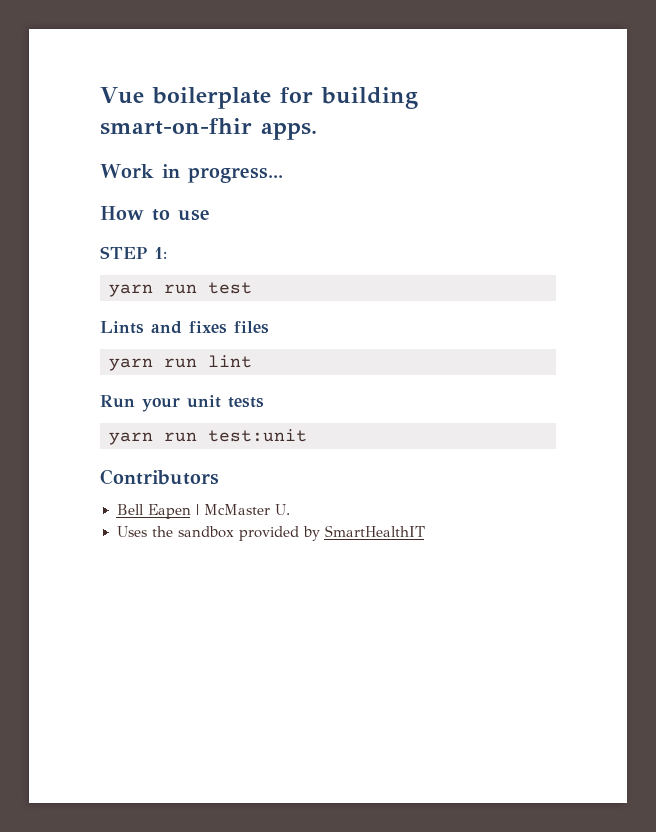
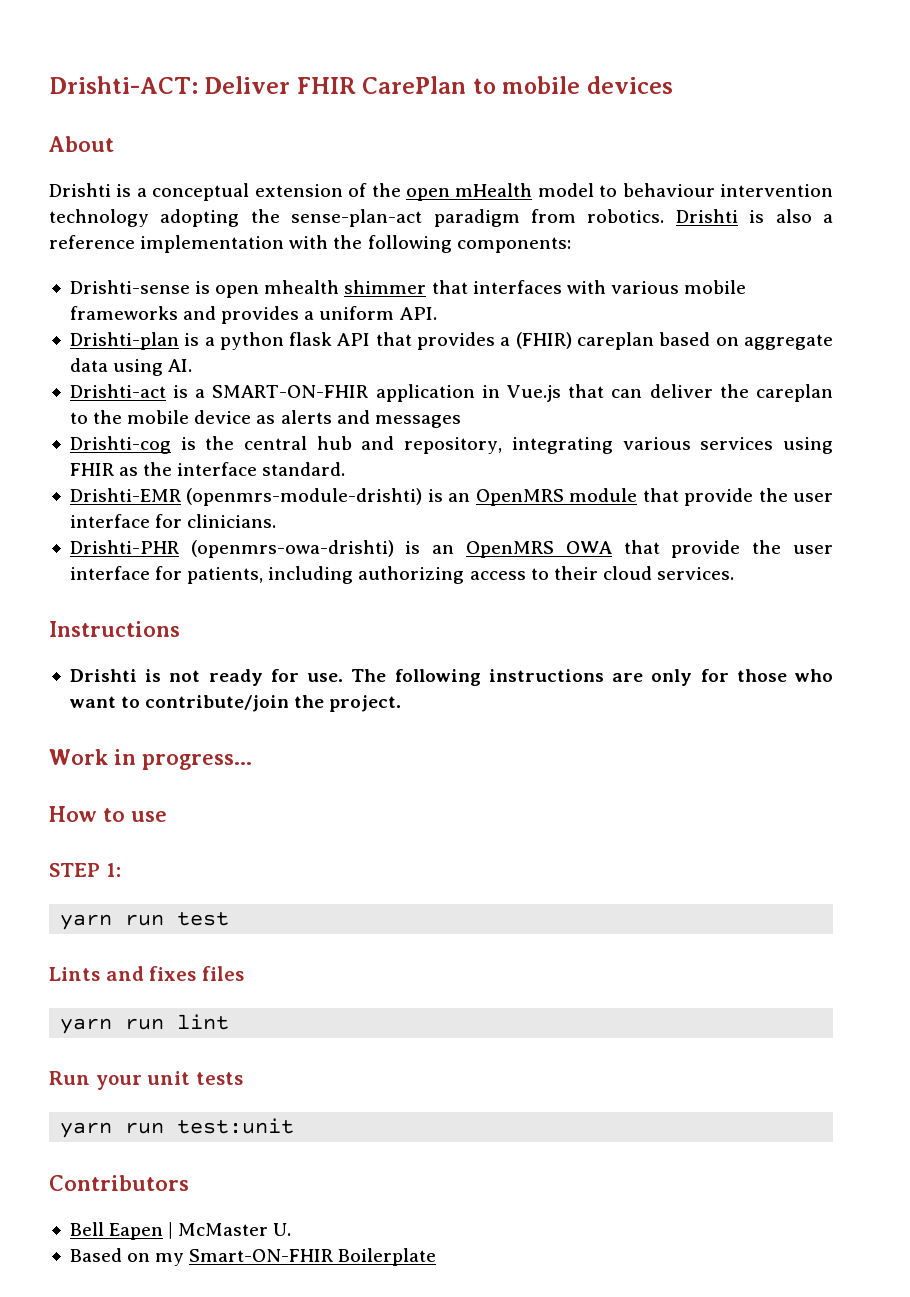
- Vue boilerplate for building smart-on-fhir apps.
+ Drishti-ACT: Deliver FHIR CarePlan to mobile devices
+ About
+ Drishti is a conceptual extension of the open mHealth model to behaviour intervention technology adopting the sense-plan-act paradigm from robotics. Drishti is also a reference implementation with the following components:
+ Drishti-sense is open mhealth shimmer that interfaces with various mobile frameworks and provides a uniform API.
+ Drishti-plan is a python flask API that provides a (FHIR) careplan based on aggregate data using AI.
+ Drishti-act is a SMART-ON-FHIR application in Vue.js that can deliver the careplan to the mobile device as alerts and messages
+ Drishti-cog is the central hub and repository, integrating various services using FHIR as the interface standard.
+ Drishti-EMR (openmrs-module-drishti) is an OpenMRS module that provide the user interface for clinicians.
+ Drishti-PHR (openmrs-owa-drishti) is an OpenMRS OWA that provide the user interface for patients, including authorizing access to their cloud services.
+ Instructions
+ Drishti is not ready for use. The following instructions are only for those who want to contribute/join the project.
- Uses the sandbox provided by SmartHealthIT
+ Based on my Smart-ON-FHIR Boilerplate

